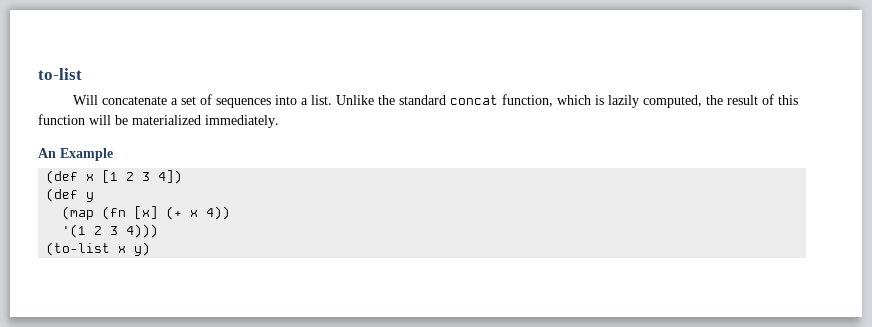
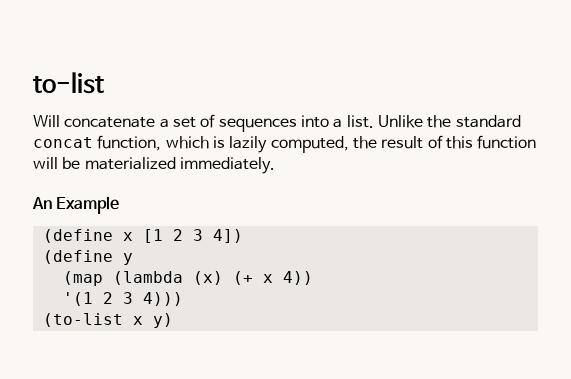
- (def x [1 2 3 4])
+ (define x [1 2 3 4])
- (def y
+ (define y
- (map (fn [x] (+ x 4))
+ (map (lambda (x) (+ x 4))

